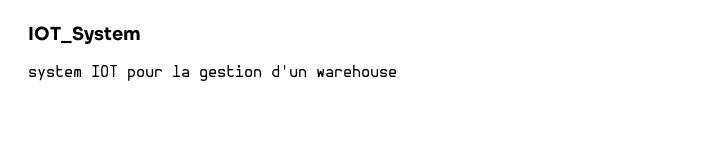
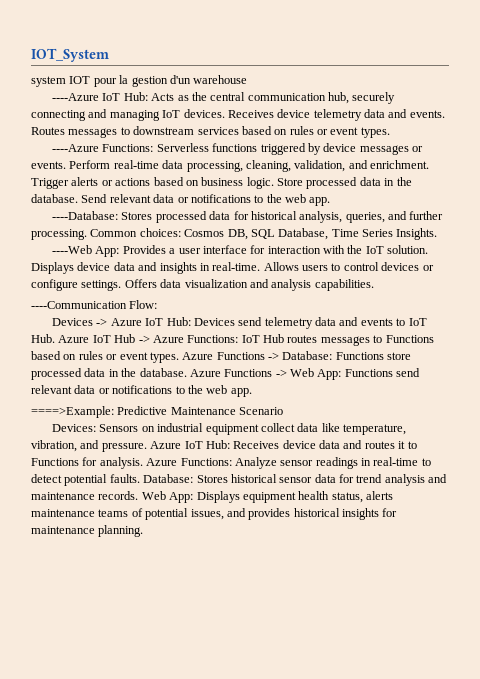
+ ----Azure IoT Hub: Acts as the central communication hub, securely connecting and managing IoT devices. Receives device telemetry data and events. Routes messages to downstream services based on rules or event types.
+ ----Azure Functions: Serverless functions triggered by device messages or events. Perform real-time data processing, cleaning, validation, and enrichment. Trigger alerts or actions based on business logic. Store processed data in the database. Send relevant data or notifications to the web app.
+ ----Database: Stores processed data for historical analysis, queries, and further processing. Common choices: Cosmos DB, SQL Database, Time Series Insights.
+ ----Web App: Provides a user interface for interaction with the IoT solution. Displays device data and insights in real-time. Allows users to control devices or configure settings. Offers data visualization and analysis capabilities.
+ ----Communication Flow:
+ Devices -> Azure IoT Hub: Devices send telemetry data and events to IoT Hub. Azure IoT Hub -> Azure Functions: IoT Hub routes messages to Functions based on rules or event types. Azure Functions -> Database: Functions store processed data in the database. Azure Functions -> Web App: Functions send relevant data or notifications to the web app.
+ ====>Example: Predictive Maintenance Scenario
+ Devices: Sensors on industrial equipment collect data like temperature, vibration, and pressure. Azure IoT Hub: Receives device data and routes it to Functions for analysis. Azure Functions: Analyze sensor readings in real-time to detect potential faults. Database: Stores historical sensor data for trend analysis and maintenance records. Web App: Displays equipment health status, alerts maintenance teams of potential issues, and provides historical insights for maintenance planning.

